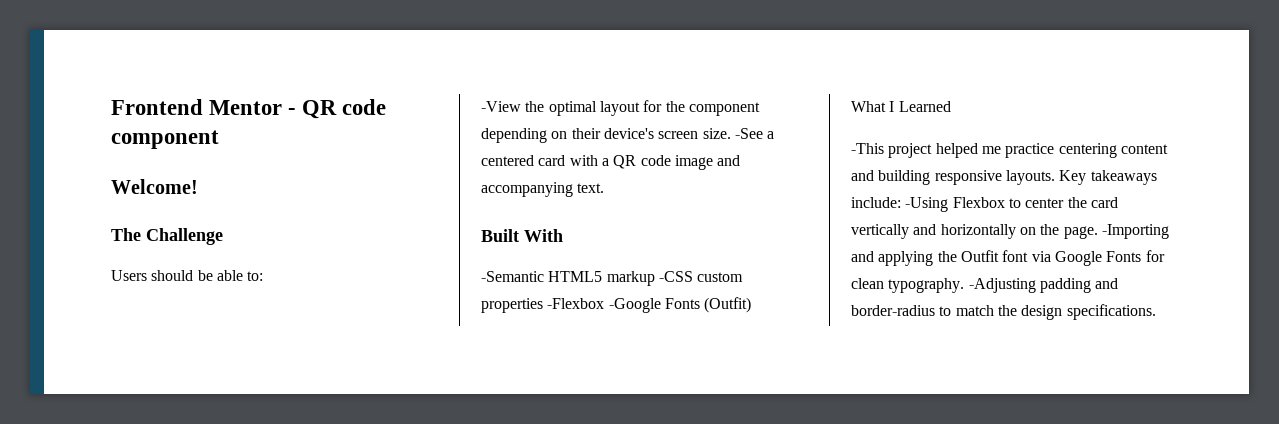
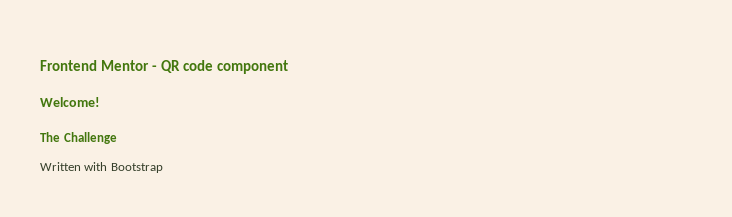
- Users should be able to:
- -View the optimal layout for the component depending on their device's screen size. -See a centered card with a QR code image and accompanying text.
- Built With
- -Semantic HTML5 markup -CSS custom properties -Flexbox -Google Fonts (Outfit)
- What I Learned
- -This project helped me practice centering content and building responsive layouts. Key takeaways include: -Using Flexbox to center the card vertically and horizontally on the page. -Importing and applying the Outfit font via Google Fonts for clean typography. -Adjusting padding and border-radius to match the design specifications.
+ Written with Bootstrap

